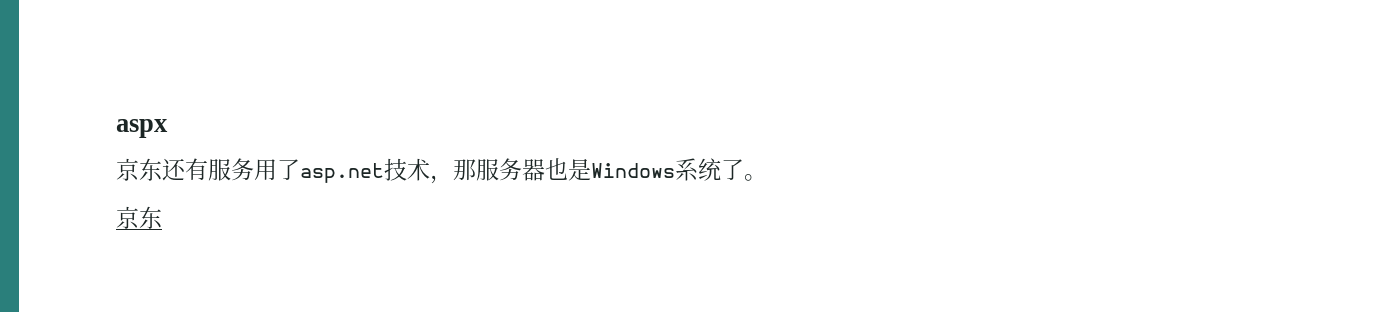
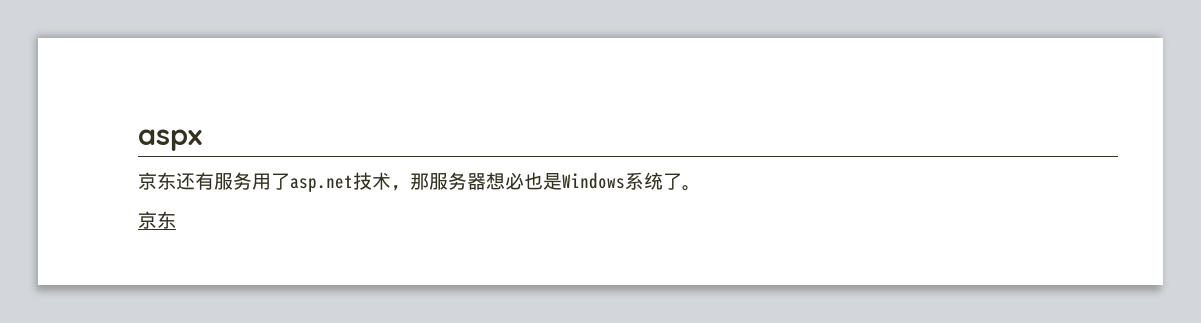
- 京东还有服务用了asp.net技术，那服务器也是Windows系统了。
+ 京东还有服务用了asp.net技术，那服务器想必也是Windows系统了。

